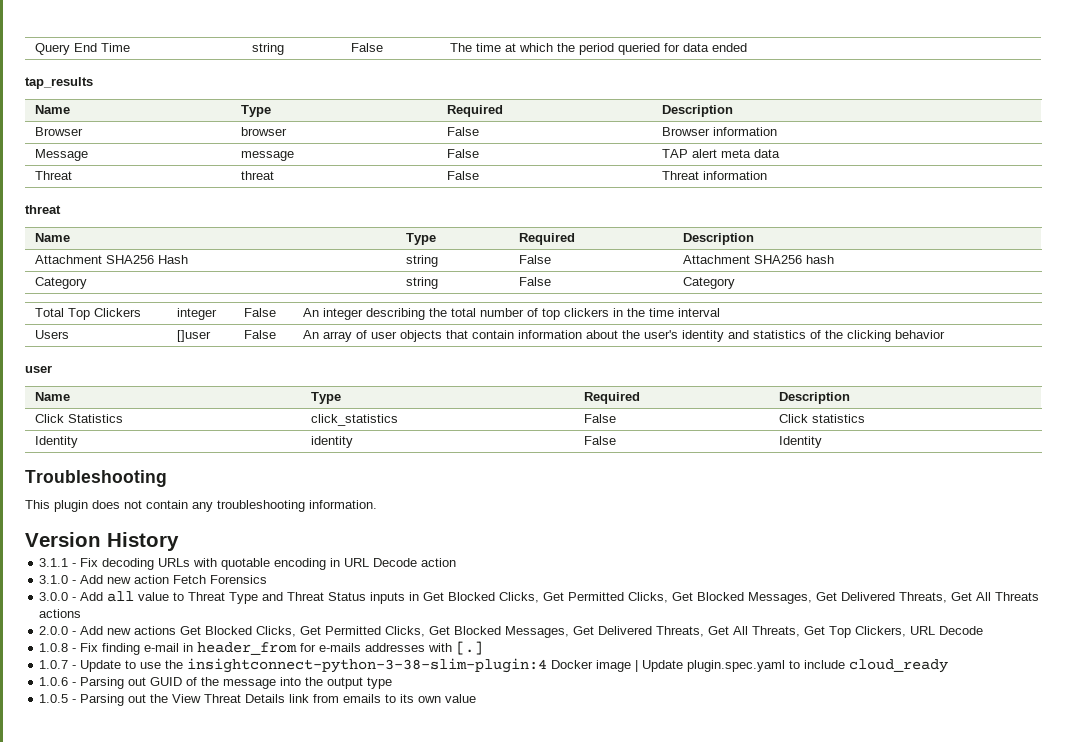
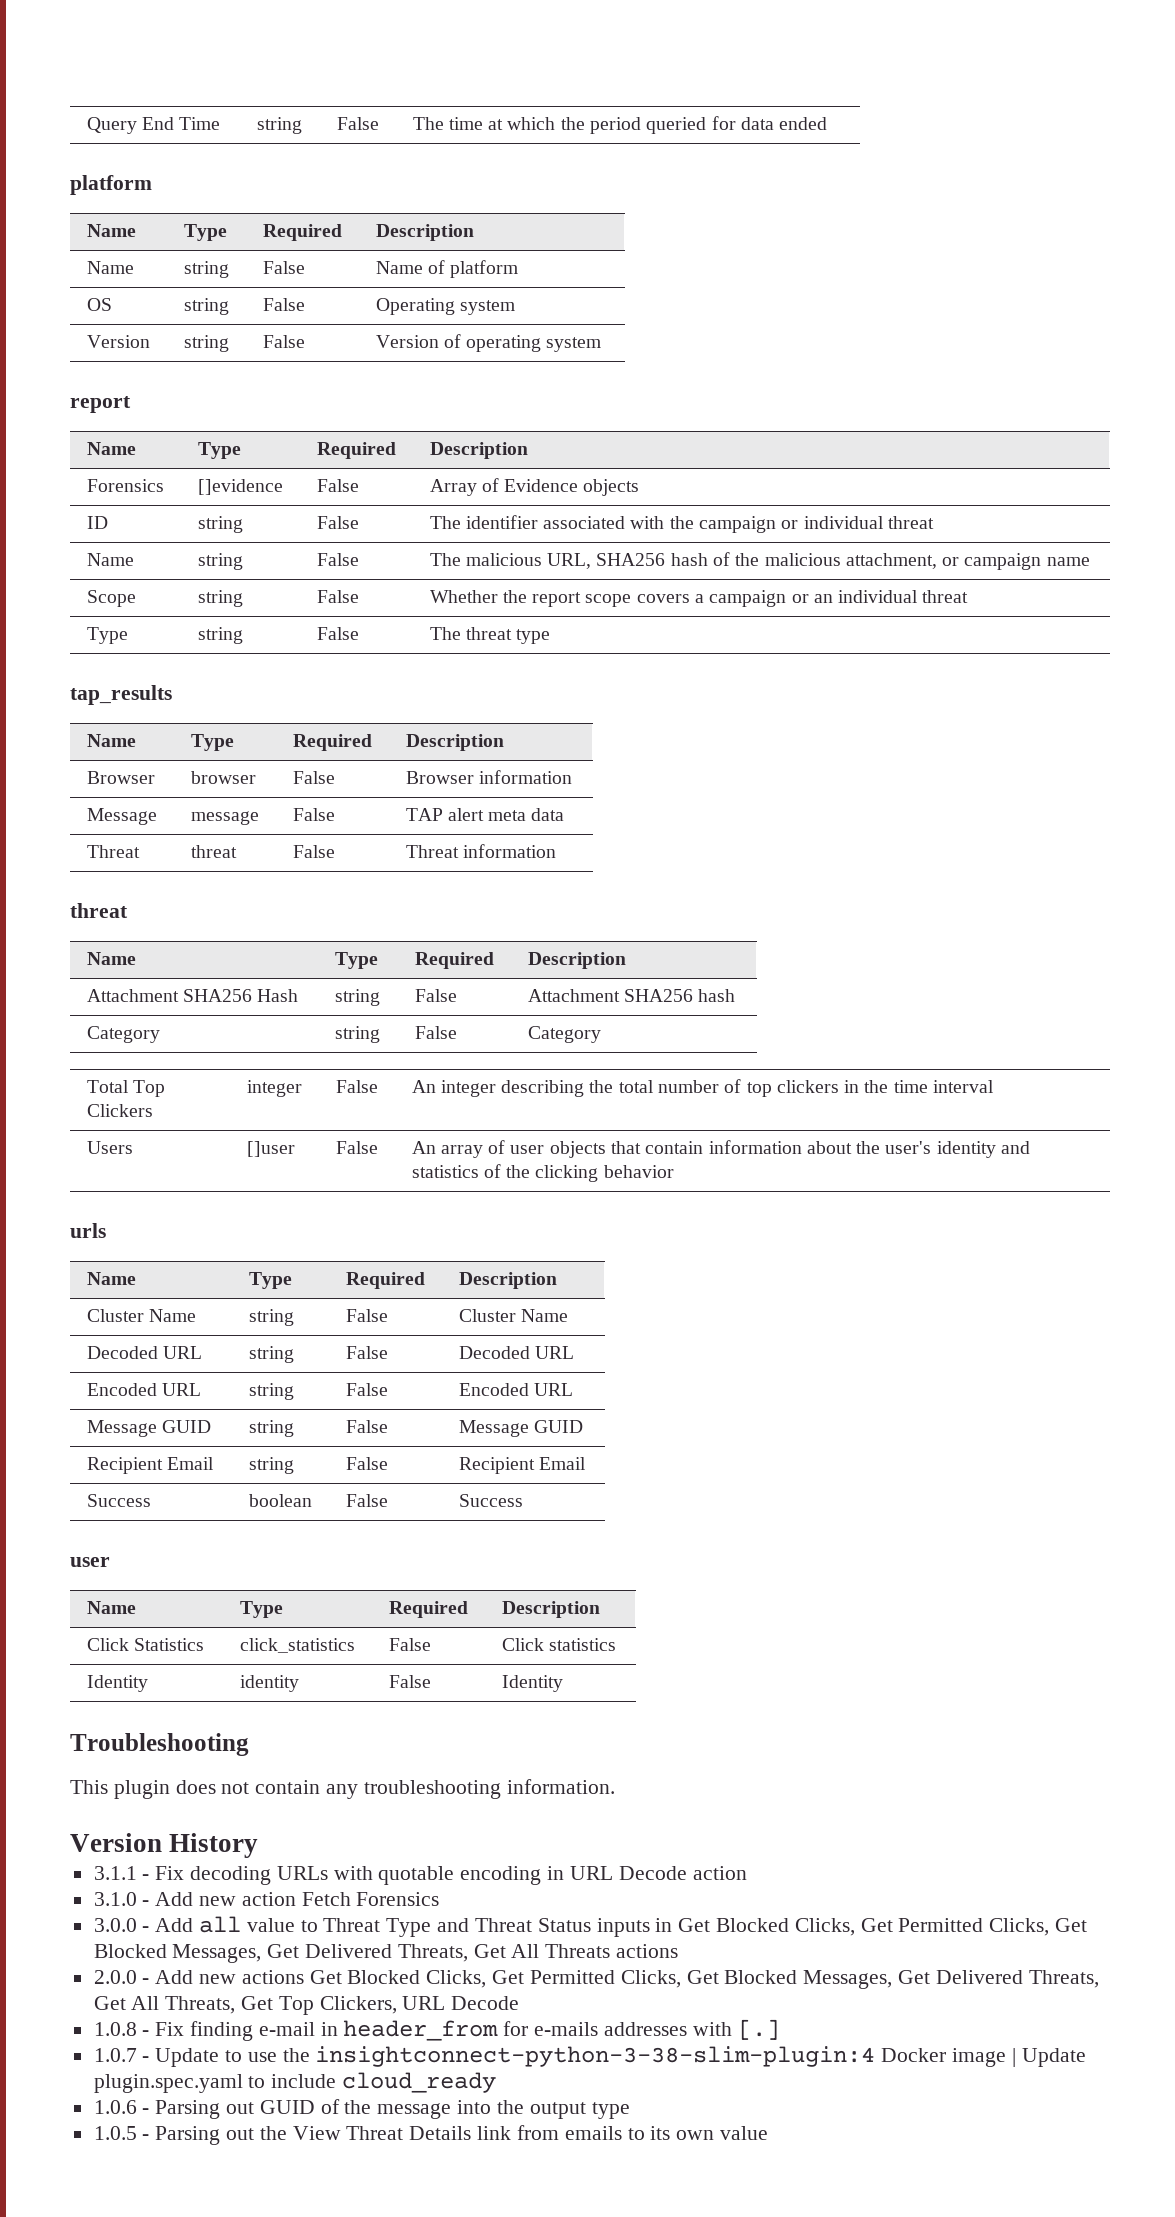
  Query End Time | string | False | The time at which the period queried for data ended
+ platform
+ Name | Type | Required | Description
+ Name | string | False | Name of platform
+ OS | string | False | Operating system
+ Version | string | False | Version of operating system
+ report
+ Name | Type | Required | Description
+ Forensics | []evidence | False | Array of Evidence objects
+ ID | string | False | The identifier associated with the campaign or individual threat
+ Name | string | False | The malicious URL, SHA256 hash of the malicious attachment, or campaign name
+ Scope | string | False | Whether the report scope covers a campaign or an individual threat
+ Type | string | False | The threat type
+ urls
+ Name | Type | Required | Description
+ Cluster Name | string | False | Cluster Name
+ Decoded URL | string | False | Decoded URL
+ Encoded URL | string | False | Encoded URL
+ Message GUID | string | False | Message GUID
+ Recipient Email | string | False | Recipient Email
+ Success | boolean | False | Success

